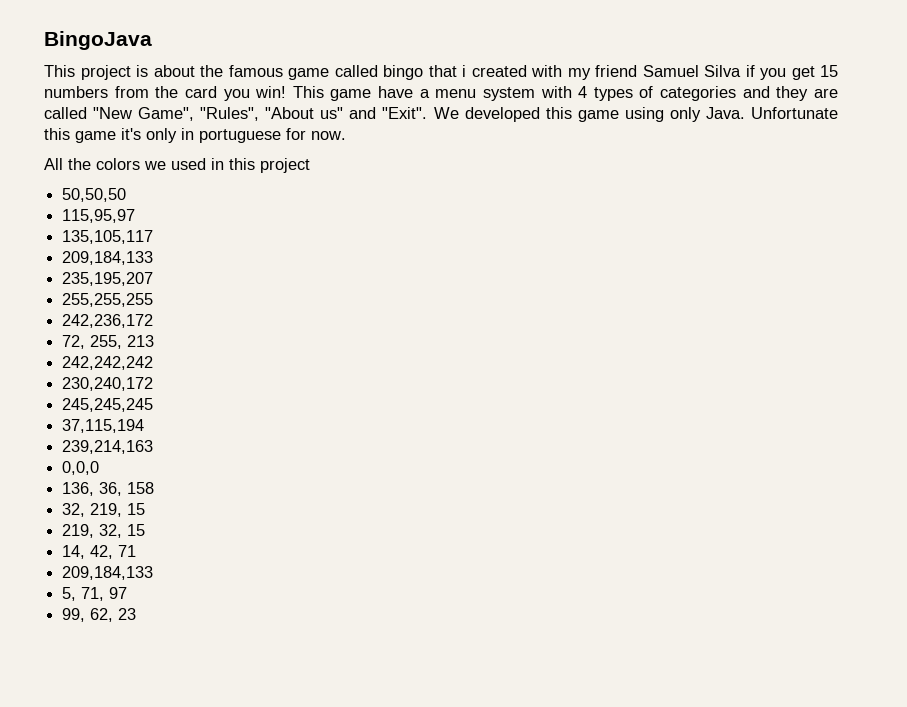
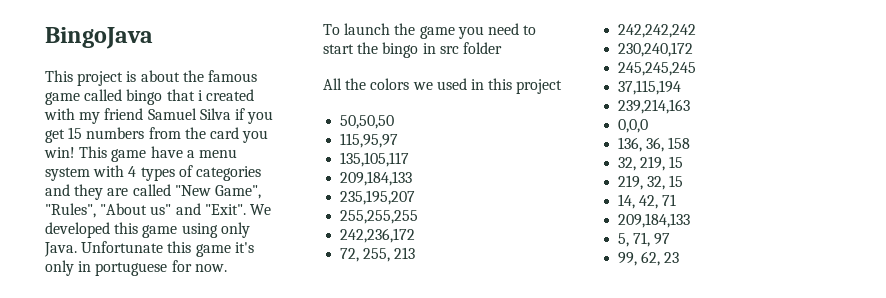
+ To launch the game you need to start the bingo in src folder

